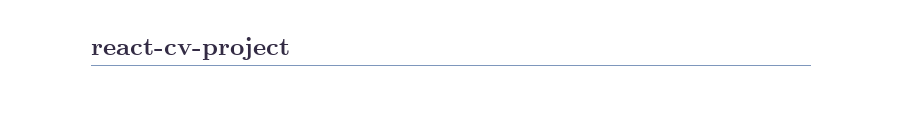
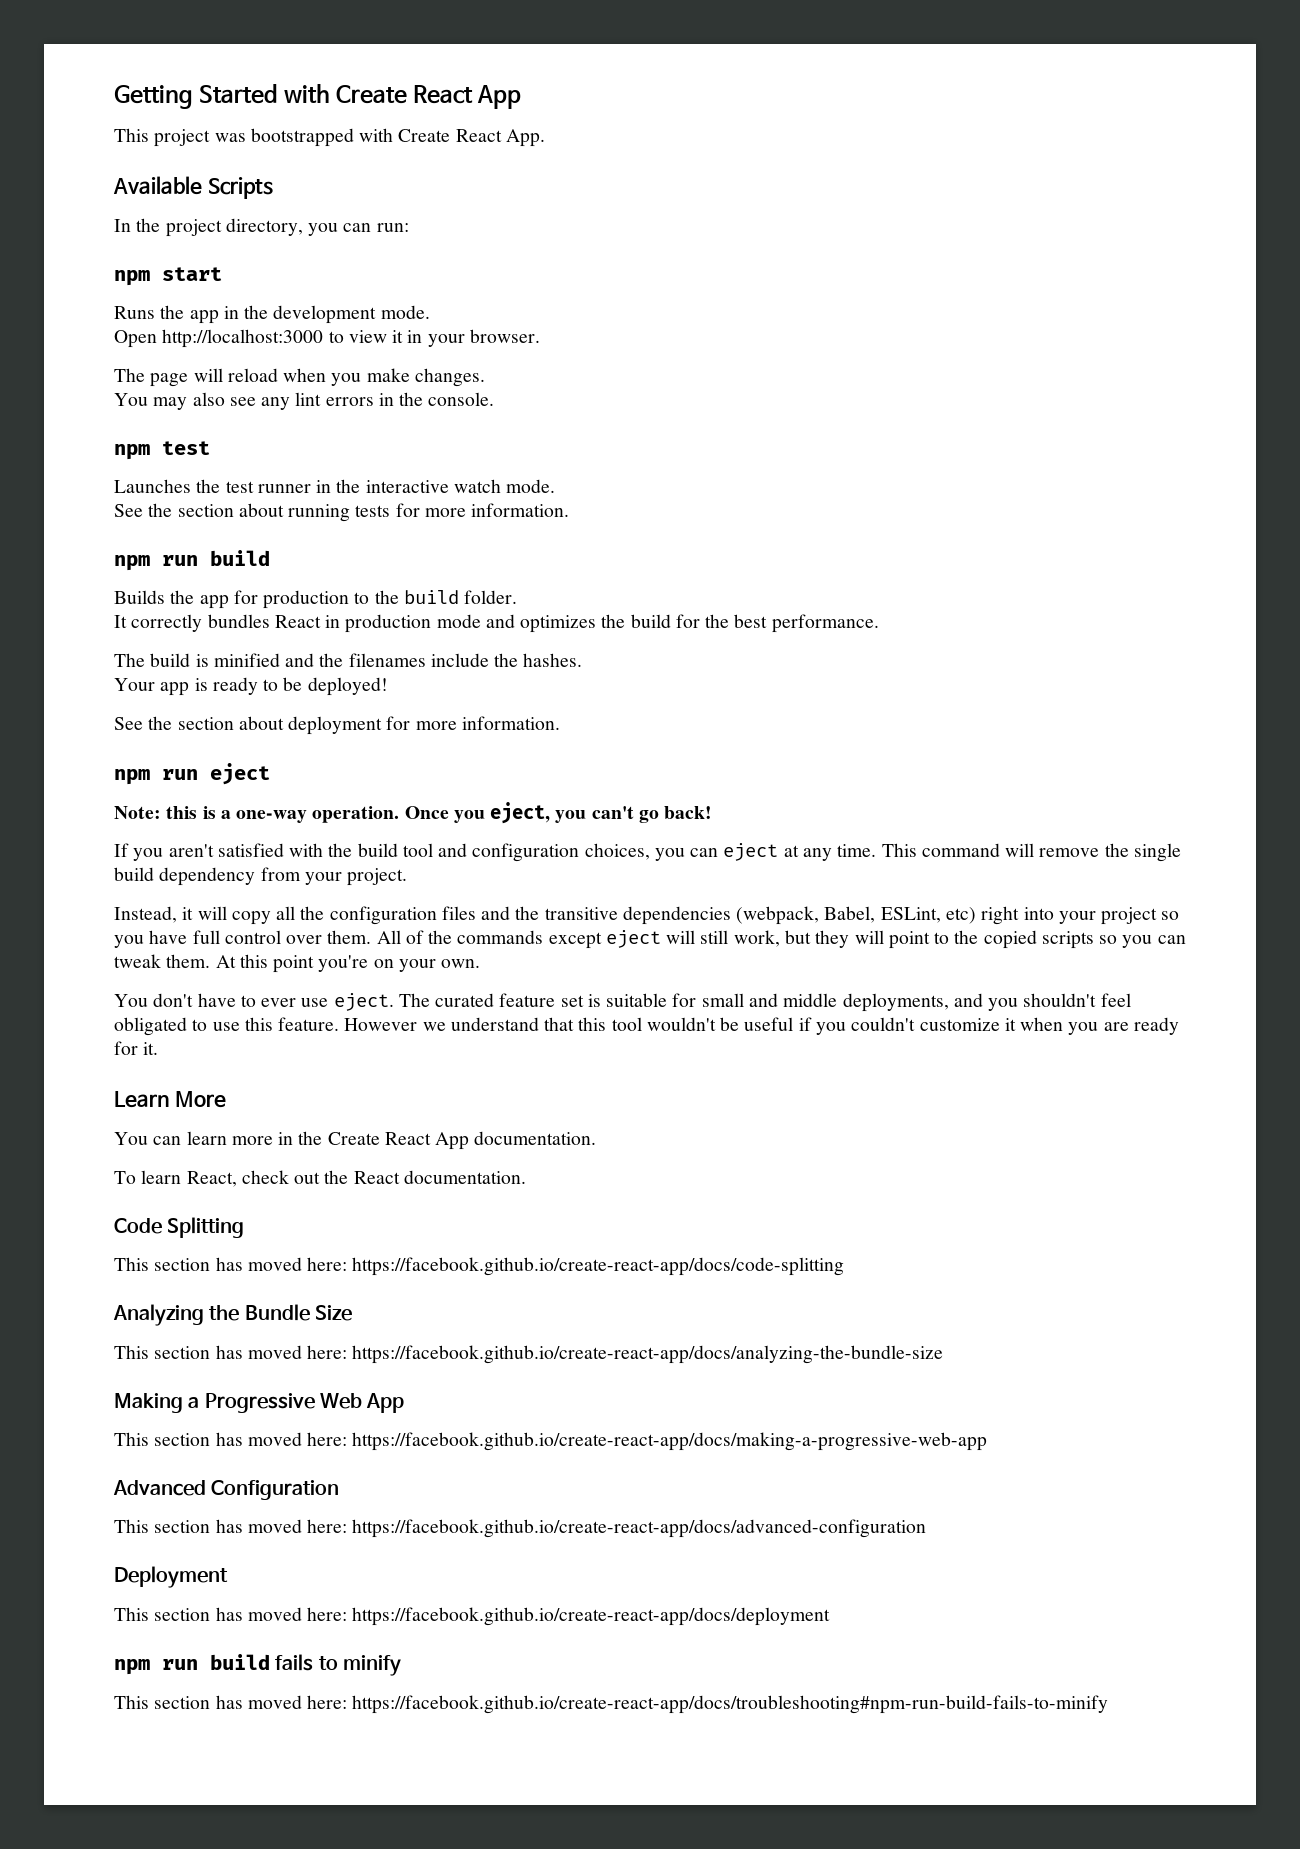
- react-cv-project
+ Getting Started with Create React App
+ This project was bootstrapped with Create React App.
+ Available Scripts
+ In the project directory, you can run:
+ npm start
+ Runs the app in the development mode.
+ Open http://localhost:3000 to view it in your browser.
+ The page will reload when you make changes.
+ You may also see any lint errors in the console.
+ npm test
+ Launches the test runner in the interactive watch mode.
+ See the section about running tests for more information.
+ npm run build
+ Builds the app for production to the build folder.
+ It correctly bundles React in production mode and optimizes the build for the best performance.
+ The build is minified and the filenames include the hashes.
+ Your app is ready to be deployed!
+ See the section about deployment for more information.
+ npm run eject
+ Note: this is a one-way operation. Once you eject, you can't go back!
+ If you aren't satisfied with the build tool and configuration choices, you can eject at any time. This command will remove the single build dependency from your project.
+ Instead, it will copy all the configuration files and the transitive dependencies (webpack, Babel, ESLint, etc) right into your project so you have full control over them. All of the commands except eject will still work, but they will point to the copied scripts so you can tweak them. At this point you're on your own.
+ You don't have to ever use eject. The curated feature set is suitable for small and middle deployments, and you shouldn't feel obligated to use this feature. However we understand that this tool wouldn't be useful if you couldn't customize it when you are ready for it.
+ Learn More
+ You can learn more in the Create React App documentation.
+ To learn React, check out the React documentation.
+ Code Splitting
+ This section has moved here: https://facebook.github.io/create-react-app/docs/code-splitting
+ Analyzing the Bundle Size
+ This section has moved here: https://facebook.github.io/create-react-app/docs/analyzing-the-bundle-size
+ Making a Progressive Web App
+ This section has moved here: https://facebook.github.io/create-react-app/docs/making-a-progressive-web-app
+ Advanced Configuration
+ This section has moved here: https://facebook.github.io/create-react-app/docs/advanced-configuration
+ Deployment
+ This section has moved here: https://facebook.github.io/create-react-app/docs/deployment
+ npm run build fails to minify
+ This section has moved here: https://facebook.github.io/create-react-app/docs/troubleshooting#npm-run-build-fails-to-minify

